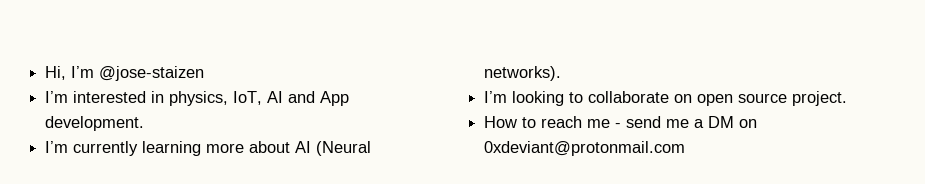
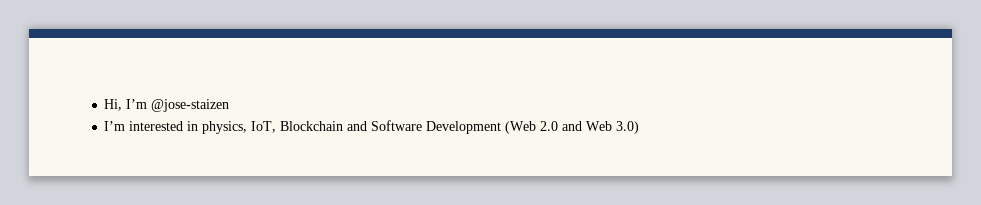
- I’m interested in physics, IoT, AI and App development.
- I’m currently learning more about AI (Neural networks).
- I’m looking to collaborate on open source project.
- How to reach me - send me a DM on 0xdeviant@protonmail.com
+ I’m interested in physics, IoT, Blockchain and Software Development (Web 2.0 and Web 3.0)

